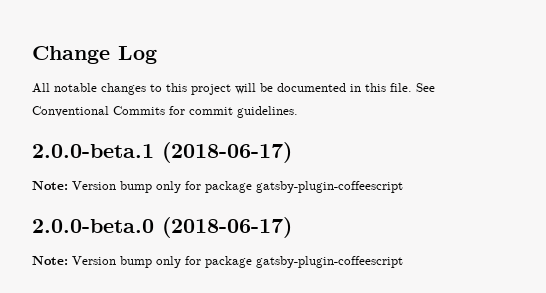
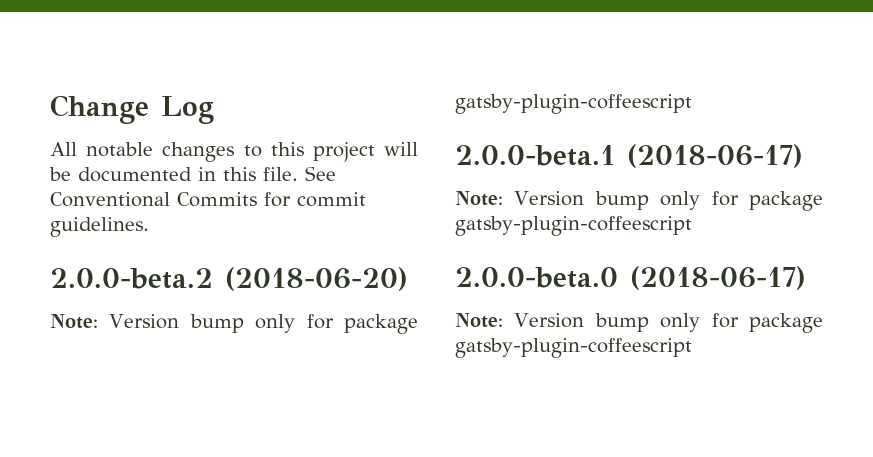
+ 2.0.0-beta.2 (2018-06-20)
+ Note: Version bump only for package gatsby-plugin-coffeescript

